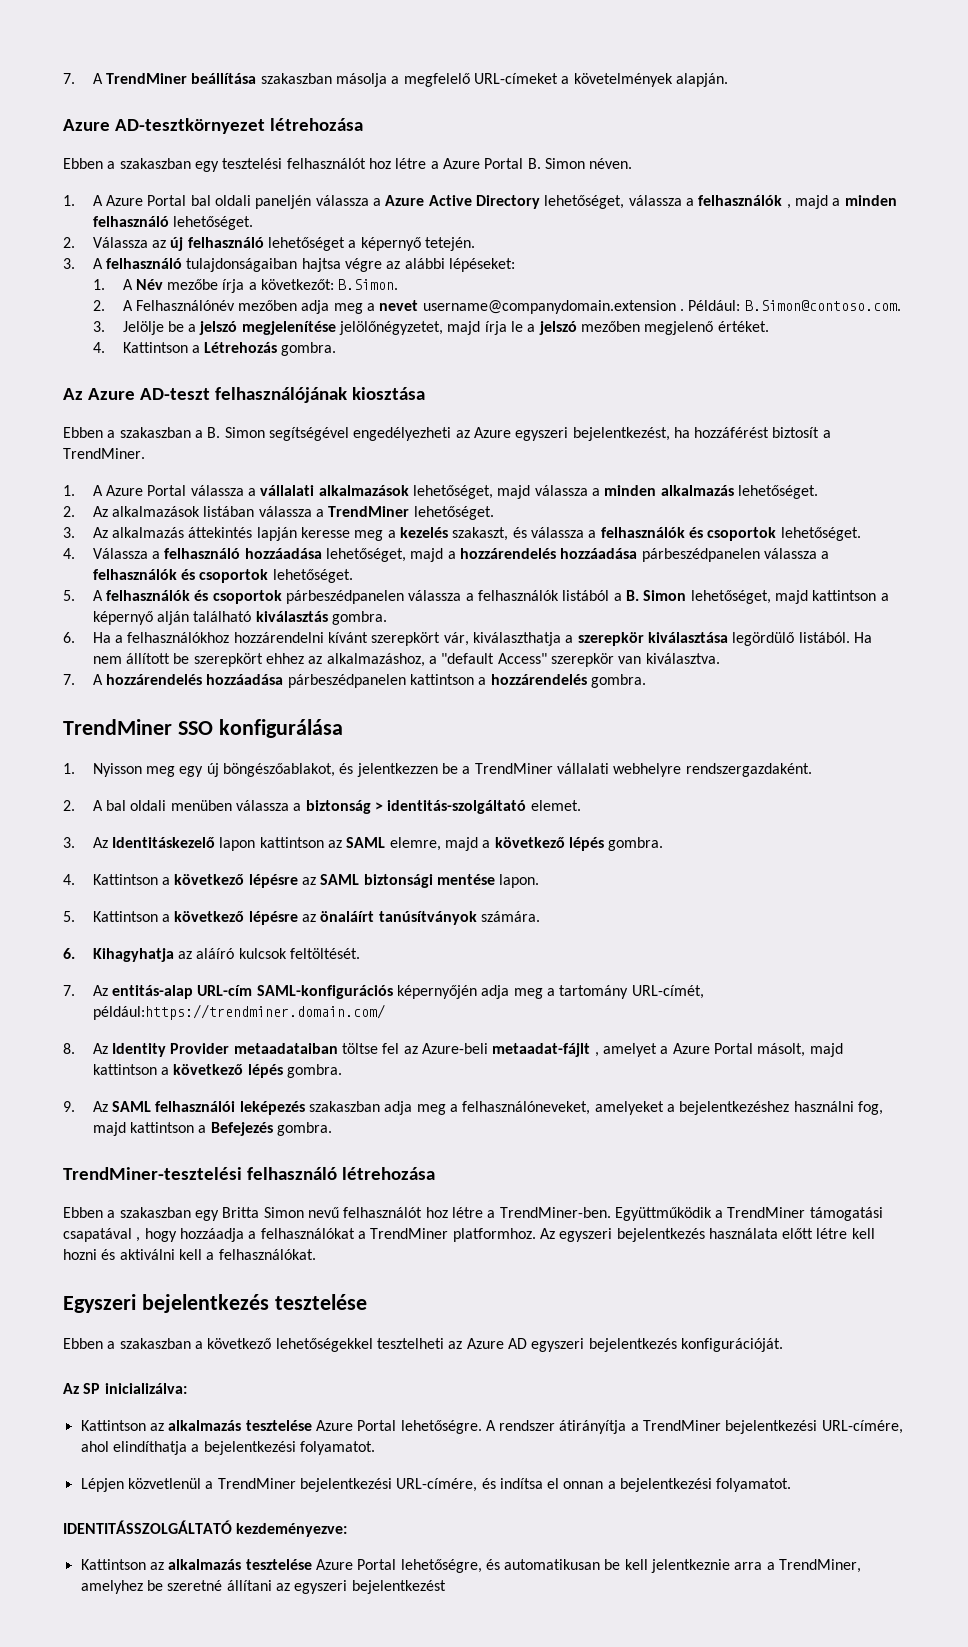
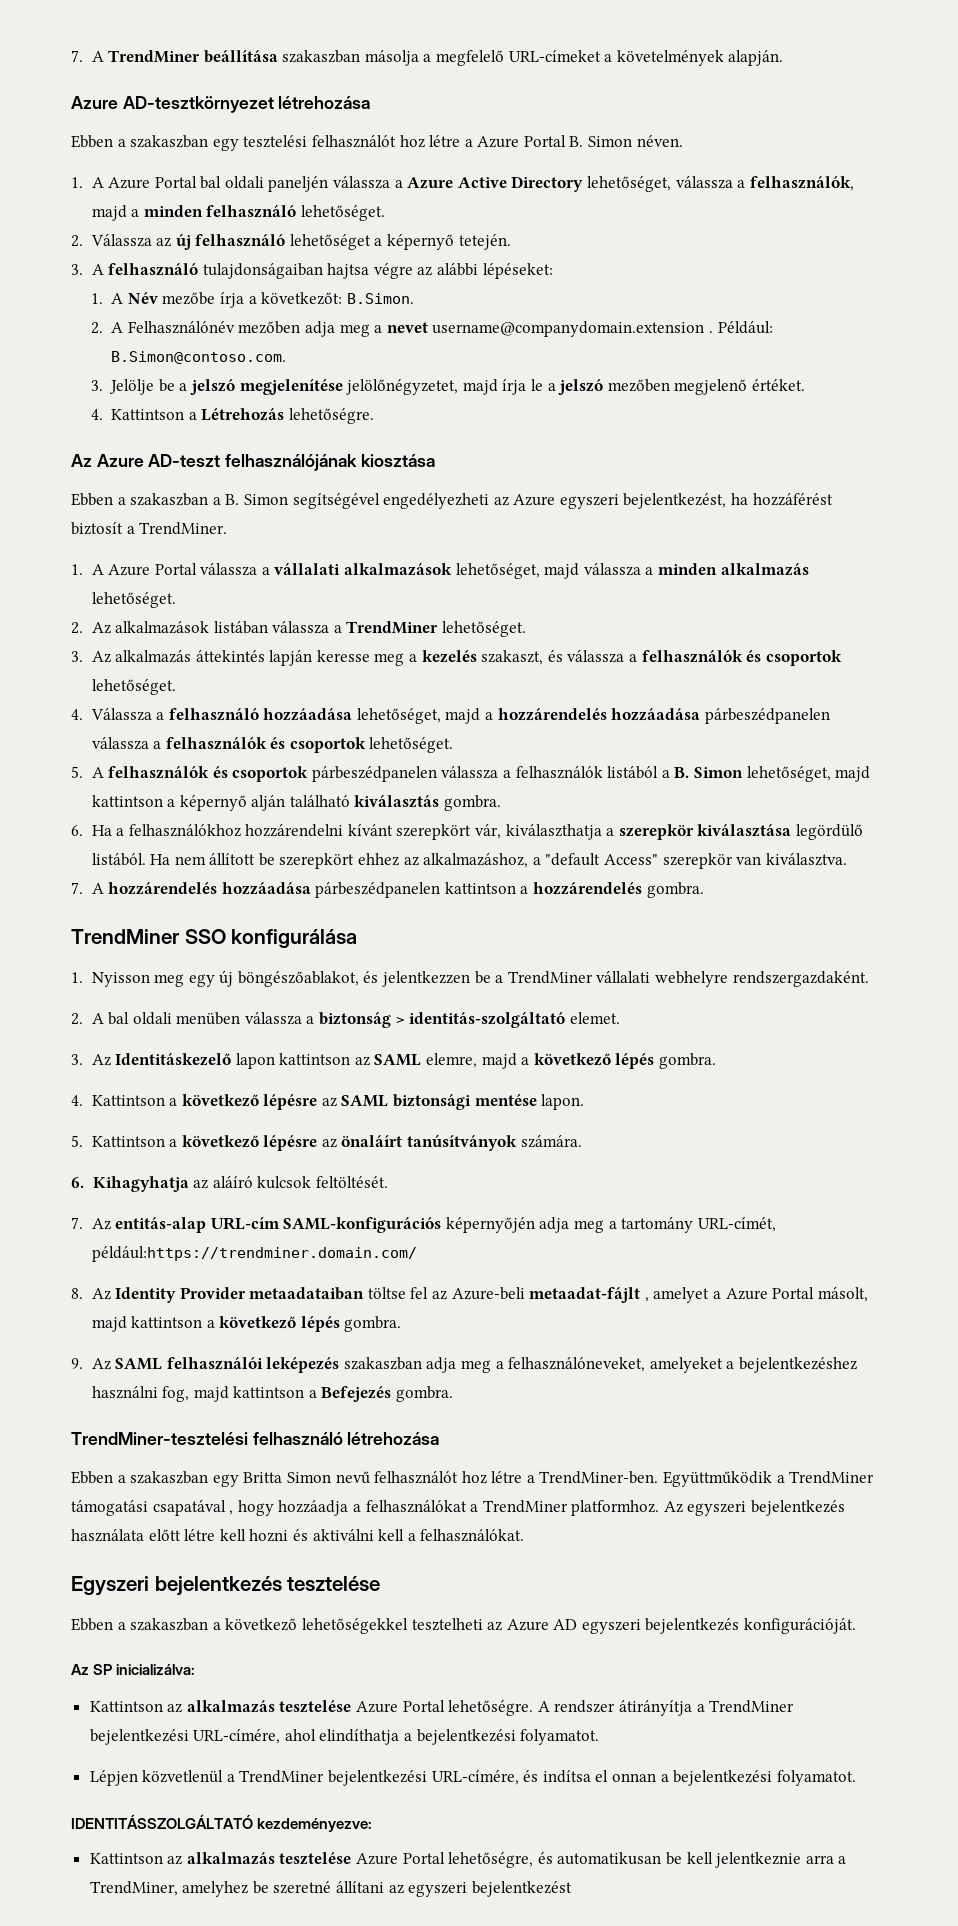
- 1. A Azure Portal bal oldali paneljén válassza a Azure Active Directory lehetőséget, válassza a felhasználók , majd a minden felhasználó lehetőséget.
+ 1. A Azure Portal bal oldali paneljén válassza a Azure Active Directory lehetőséget, válassza a felhasználók, majd a minden felhasználó lehetőséget.
- 4. Kattintson a Létrehozás gombra.
+ 4. Kattintson a Létrehozás lehetőségre.

